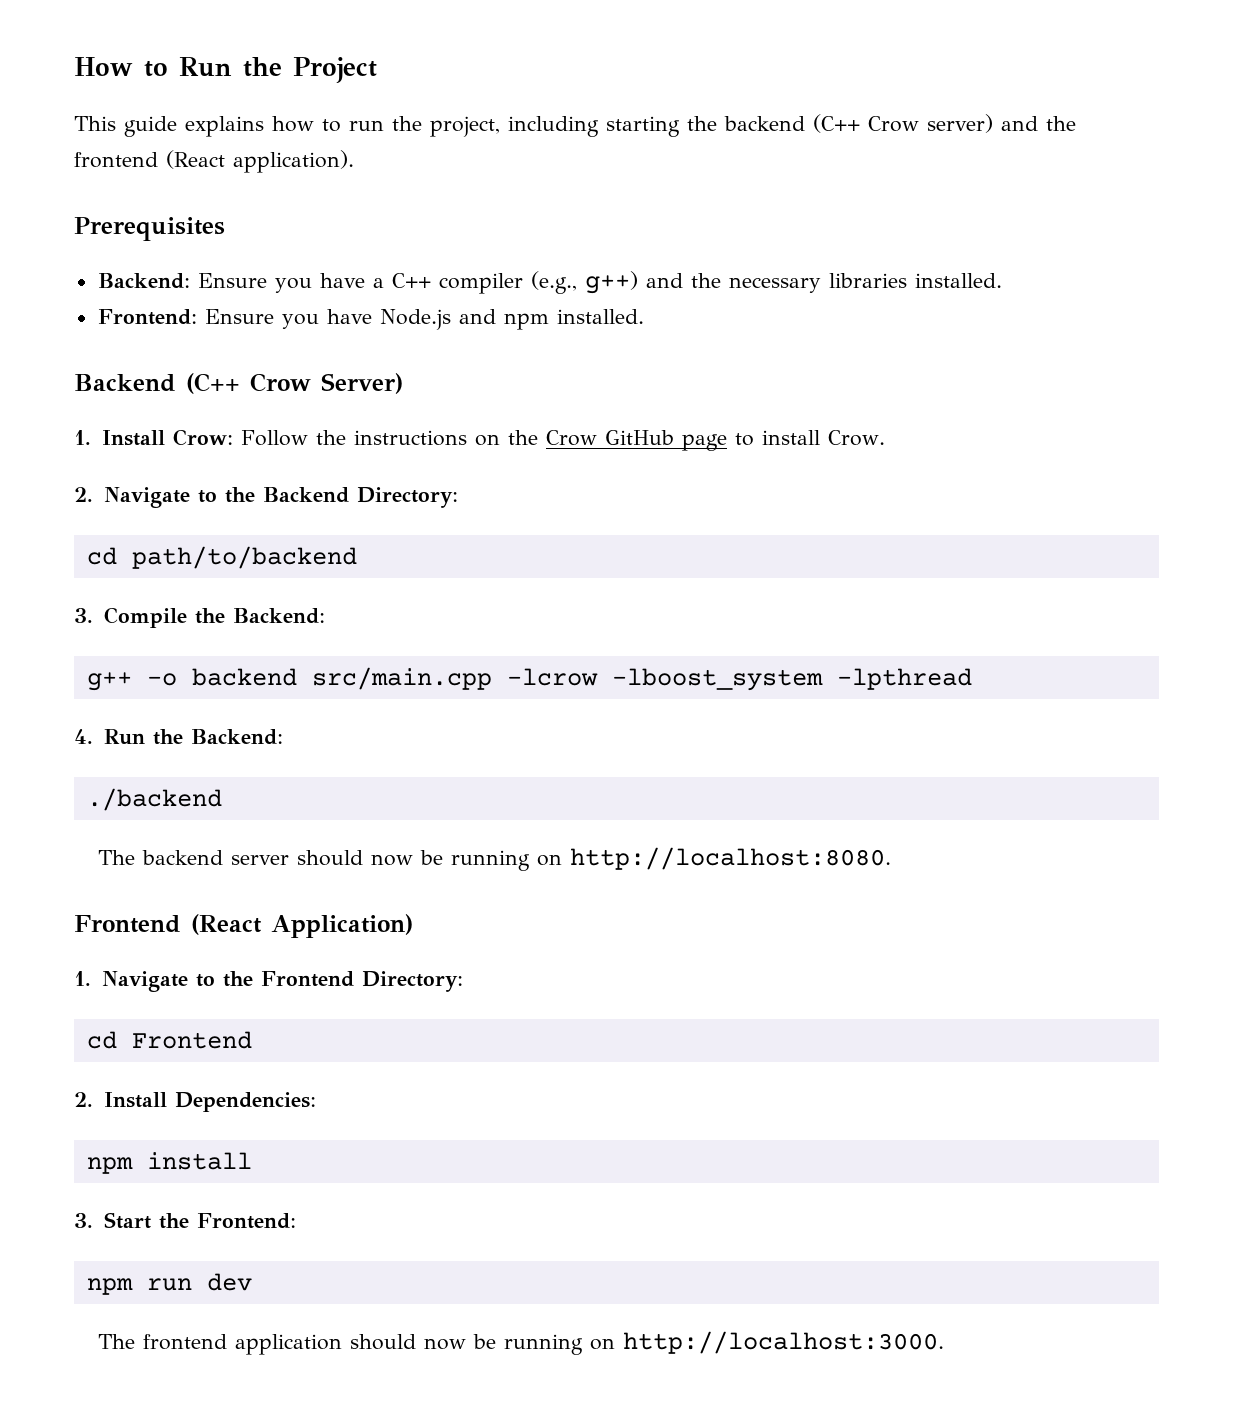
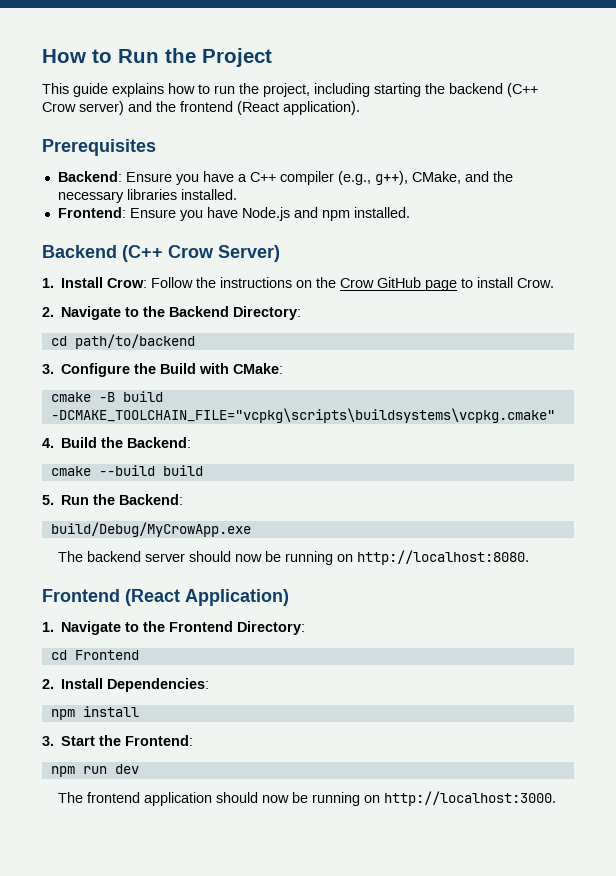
- Backend: Ensure you have a C++ compiler (e.g., g++) and the necessary libraries installed.
+ Backend: Ensure you have a C++ compiler (e.g., g++), CMake, and the necessary libraries installed.
- 3. Compile the Backend:
- g++ -o backend src/main.cpp -lcrow -lboost_system -lpthread
- 4. Run the Backend:
+ 3. Configure the Build with CMake:
+ cmake -B build -DCMAKE_TOOLCHAIN_FILE="vcpkg\scripts\buildsystems\vcpkg.cmake"
+ 4. Build the Backend:
+ cmake --build build
+ 5. Run the Backend:
- ./backend
+ build/Debug/MyCrowApp.exe

